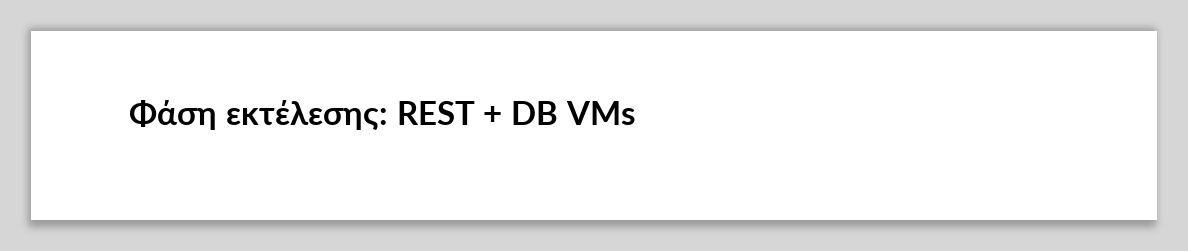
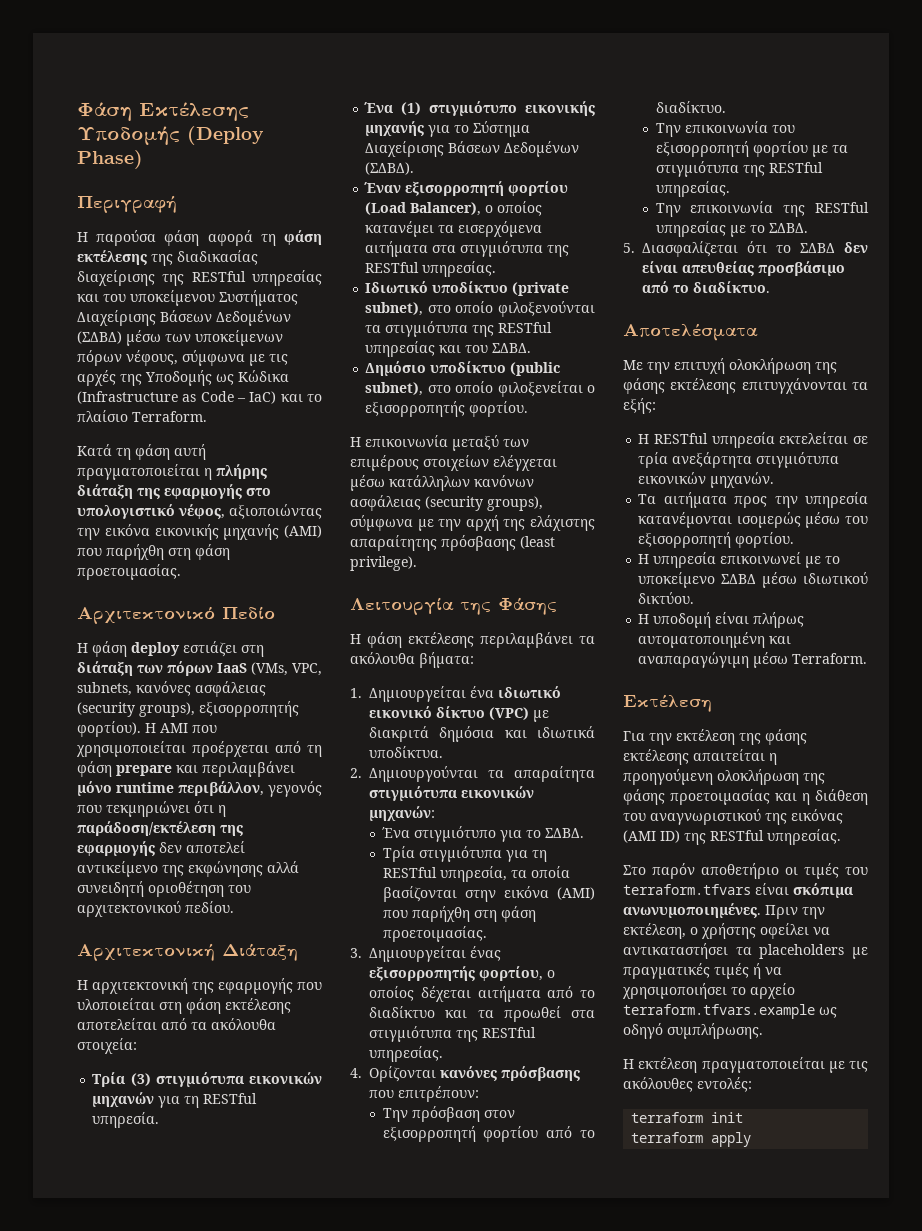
- Φάση εκτέλεσης: REST + DB VMs
+ Φάση Εκτέλεσης Υποδομής (Deploy Phase)
+ Περιγραφή
+ Η παρούσα φάση αφορά τη φάση εκτέλεσης της διαδικασίας διαχείρισης της RESTful υπηρεσίας και του υποκείμενου Συστήματος Διαχείρισης Βάσεων Δεδομένων (ΣΔΒΔ) μέσω των υποκείμενων πόρων νέφους, σύμφωνα με τις αρχές της Υποδομής ως Κώδικα (Infrastructure as Code – IaC) και το πλαίσιο Terraform.
+ Κατά τη φάση αυτή πραγματοποιείται η πλήρης διάταξη της εφαρμογής στο υπολογιστικό νέφος, αξιοποιώντας την εικόνα εικονικής μηχανής (AMI) που παρήχθη στη φάση προετοιμασίας.
+ Αρχιτεκτονικό Πεδίο
+ Η φάση deploy εστιάζει στη διάταξη των πόρων IaaS (VMs, VPC, subnets, κανόνες ασφάλειας (security groups), εξισορροπητής φορτίου). Η AMI που χρησιμοποιείται προέρχεται από τη φάση prepare και περιλαμβάνει μόνο runtime περιβάλλον, γεγονός που τεκμηριώνει ότι η παράδοση/εκτέλεση της εφαρμογής δεν αποτελεί αντικείμενο της εκφώνησης αλλά συνειδητή οριοθέτηση του αρχιτεκτονικού πεδίου.
+ Αρχιτεκτονική Διάταξη
+ Η αρχιτεκτονική της εφαρμογής που υλοποιείται στη φάση εκτέλεσης αποτελείται από τα ακόλουθα στοιχεία:
+ Τρία (3) στιγμιότυπα εικονικών μηχανών για τη RESTful υπηρεσία.
+ Ένα (1) στιγμιότυπο εικονικής μηχανής για το Σύστημα Διαχείρισης Βάσεων Δεδομένων (ΣΔΒΔ).
+ Έναν εξισορροπητή φορτίου (Load Balancer), ο οποίος κατανέμει τα εισερχόμενα αιτήματα στα στιγμιότυπα της RESTful υπηρεσίας.
+ Ιδιωτικό υποδίκτυο (private subnet), στο οποίο φιλοξενούνται τα στιγμιότυπα της RESTful υπηρεσίας και του ΣΔΒΔ.
+ Δημόσιο υποδίκτυο (public subnet), στο οποίο φιλοξενείται ο εξισορροπητής φορτίου.
+ Η επικοινωνία μεταξύ των επιμέρους στοιχείων ελέγχεται μέσω κατάλληλων κανόνων ασφάλειας (security groups), σύμφωνα με την αρχή της ελάχιστης απαραίτητης πρόσβασης (least privilege).
+ Λειτουργία της Φάσης
+ Η φάση εκτέλεσης περιλαμβάνει τα ακόλουθα βήματα:
+ 1. Δημιουργείται ένα ιδιωτικό εικονικό δίκτυο (VPC) με διακριτά δημόσια και ιδιωτικά υποδίκτυα.
+ 2. Δημιουργούνται τα απαραίτητα στιγμιότυπα εικονικών μηχανών:
+ Ένα στιγμιότυπο για το ΣΔΒΔ.
+ Τρία στιγμιότυπα για τη RESTful υπηρεσία, τα οποία βασίζονται στην εικόνα (AMI) που παρήχθη στη φάση προετοιμασίας.
+ 3. Δημιουργείται ένας εξισορροπητής φορτίου, ο οποίος δέχεται αιτήματα από το διαδίκτυο και τα προωθεί στα στιγμιότυπα της RESTful υπηρεσίας.
+ 4. Ορίζονται κανόνες πρόσβασης που επιτρέπουν:
+ Την πρόσβαση στον εξισορροπητή φορτίου από το διαδίκτυο.
+ Την επικοινωνία του εξισορροπητή φορτίου με τα στιγμιότυπα της RESTful υπηρεσίας.
+ Την επικοινωνία της RESTful υπηρεσίας με το ΣΔΒΔ.
+ 5. Διασφαλίζεται ότι το ΣΔΒΔ δεν είναι απευθείας προσβάσιμο από το διαδίκτυο.
+ Αποτελέσματα
+ Με την επιτυχή ολοκλήρωση της φάσης εκτέλεσης επιτυγχάνονται τα εξής:
+ Η RESTful υπηρεσία εκτελείται σε τρία ανεξάρτητα στιγμιότυπα εικονικών μηχανών.
+ Τα αιτήματα προς την υπηρεσία κατανέμονται ισομερώς μέσω του εξισορροπητή φορτίου.
+ Η υπηρεσία επικοινωνεί με το υποκείμενο ΣΔΒΔ μέσω ιδιωτικού δικτύου.
+ Η υποδομή είναι πλήρως αυτοματοποιημένη και αναπαραγώγιμη μέσω Terraform.
+ Εκτέλεση
+ Για την εκτέλεση της φάσης εκτέλεσης απαιτείται η προηγούμενη ολοκλήρωση της φάσης προετοιμασίας και η διάθεση του αναγνωριστικού της εικόνας (AMI ID) της RESTful υπηρεσίας.
+ Στο παρόν αποθετήριο οι τιμές του terraform.tfvars είναι σκόπιμα ανωνυμοποιημένες. Πριν την εκτέλεση, ο χρήστης οφείλει να αντικαταστήσει τα placeholders με πραγματικές τιμές ή να χρησιμοποιήσει το αρχείο terraform.tfvars.example ως οδηγό συμπλήρωσης.
+ Η εκτέλεση πραγματοποιείται με τις ακόλουθες εντολές:
+ terraform init
+ terraform apply

